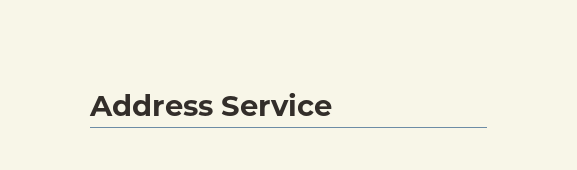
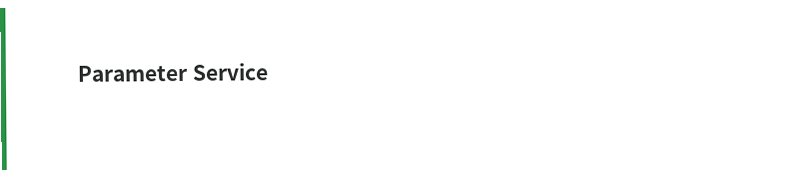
- Address Service
+ Parameter Service

